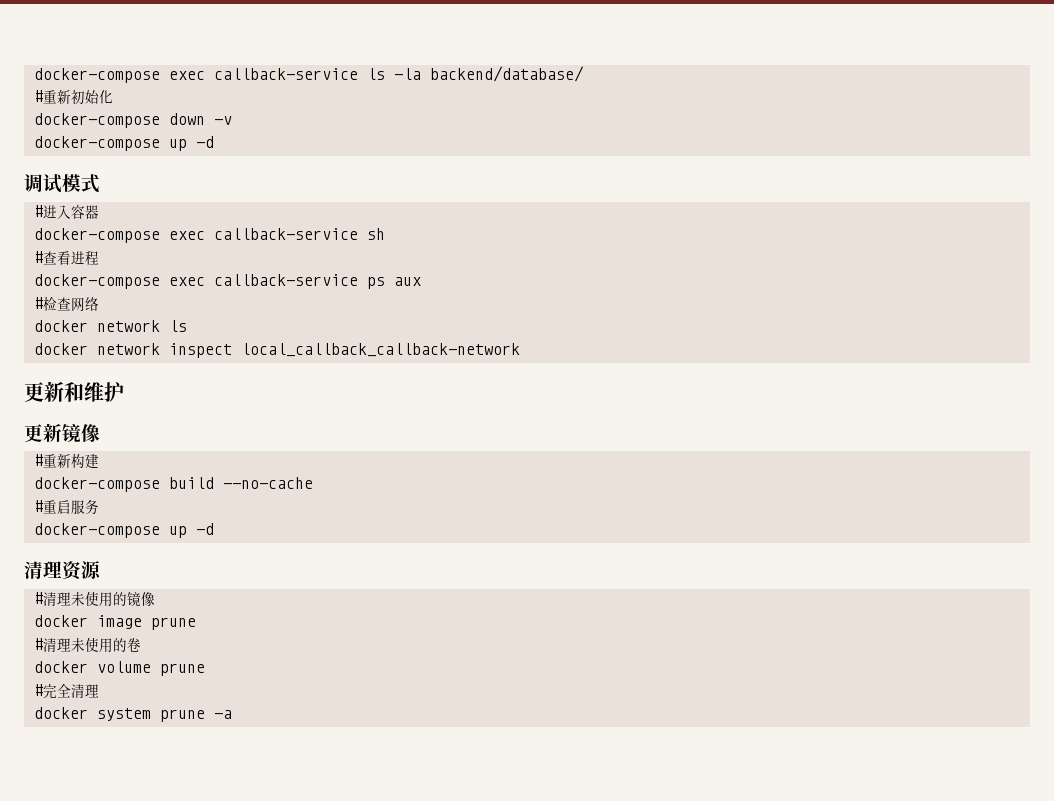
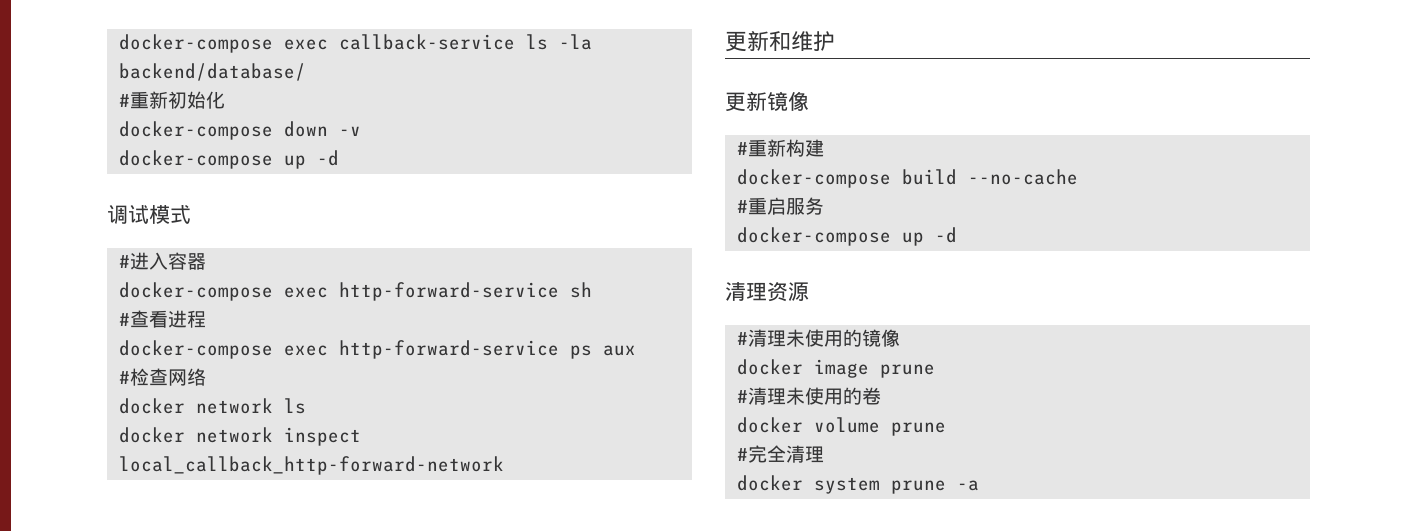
- docker-compose exec callback-service sh
+ docker-compose exec http-forward-service sh
- docker-compose exec callback-service ps aux
+ docker-compose exec http-forward-service ps aux
- docker network inspect local_callback_callback-network
+ docker network inspect local_callback_http-forward-network

